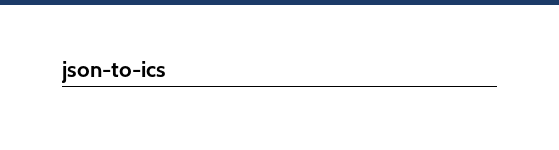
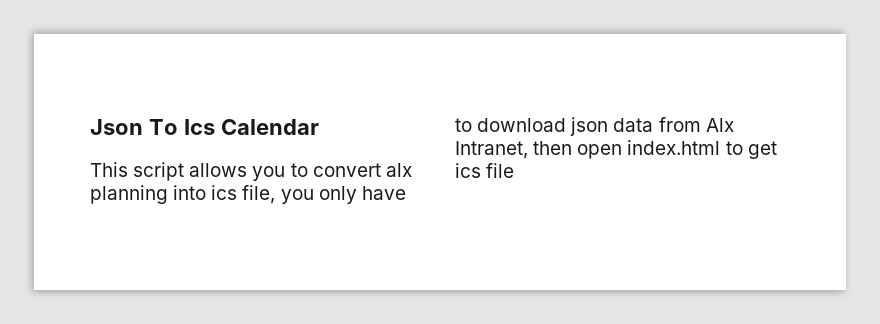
- json-to-ics
+ Json To Ics Calendar
+ This script allows you to convert alx planning into ics file, you only have to download json data from Alx Intranet, then open index.html to get ics file

